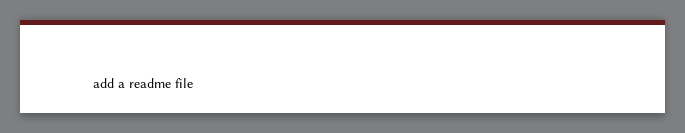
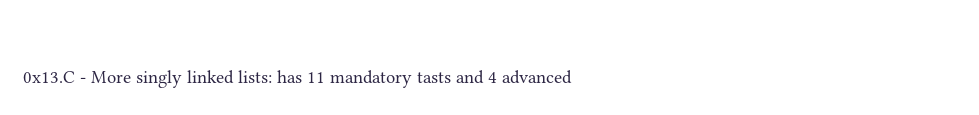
- add a readme file
+ 0x13.C - More singly linked lists: has 11 mandatory tasts and 4 advanced

